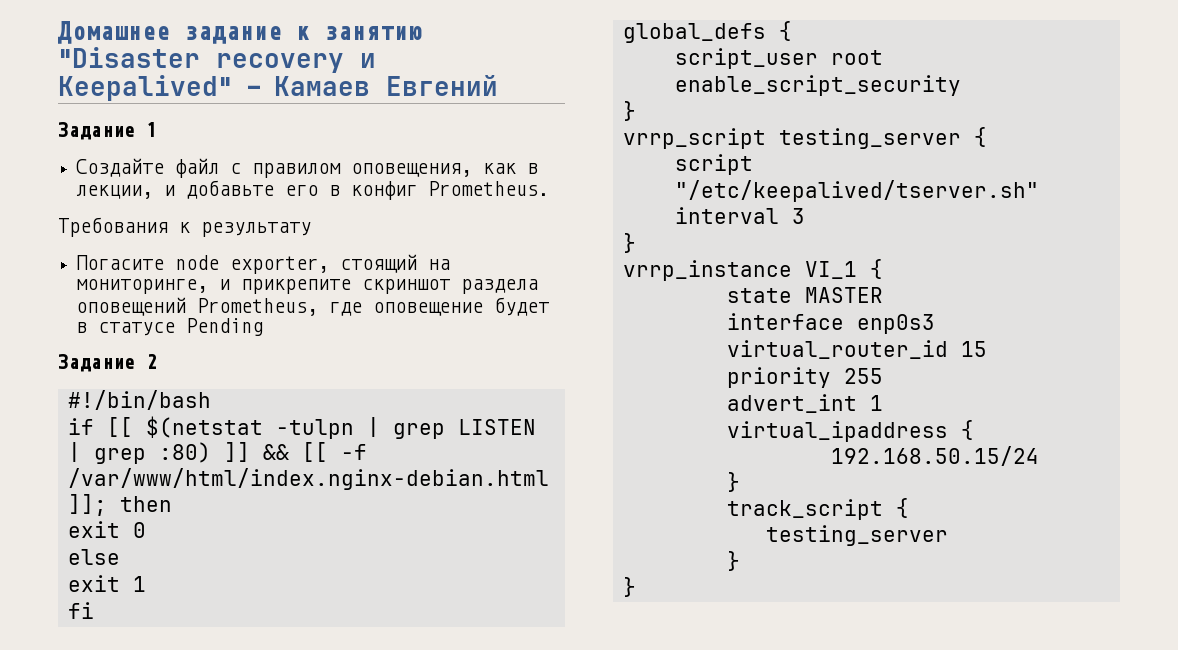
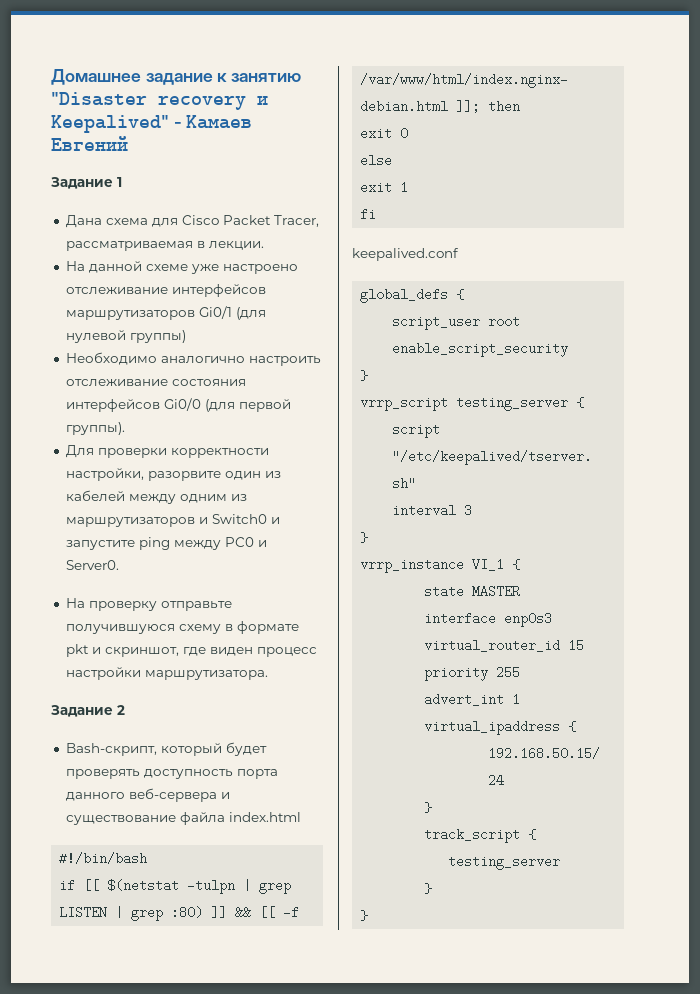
- Создайте файл с правилом оповещения, как в лекции, и добавьте его в конфиг Prometheus.
- Требования к результату
- Погасите node exporter, стоящий на мониторинге, и прикрепите скриншот раздела оповещений Prometheus, где оповещение будет в статусе Pending
+ Дана схема для Cisco Packet Tracer, рассматриваемая в лекции.
+ На данной схеме уже настроено отслеживание интерфейсов маршрутизаторов Gi0/1 (для нулевой группы)
+ Необходимо аналогично настроить отслеживание состояния интерфейсов Gi0/0 (для первой группы).
+ Для проверки корректности настройки, разорвите один из кабелей между одним из маршрутизаторов и Switch0 и запустите ping между PC0 и Server0.
+ На проверку отправьте получившуюся схему в формате pkt и скриншот, где виден процесс настройки маршрутизатора.
  Задание 2
+ Bash-скрипт, который будет проверять доступность порта данного веб-сервера и существование файла index.html
+ keepalived.conf

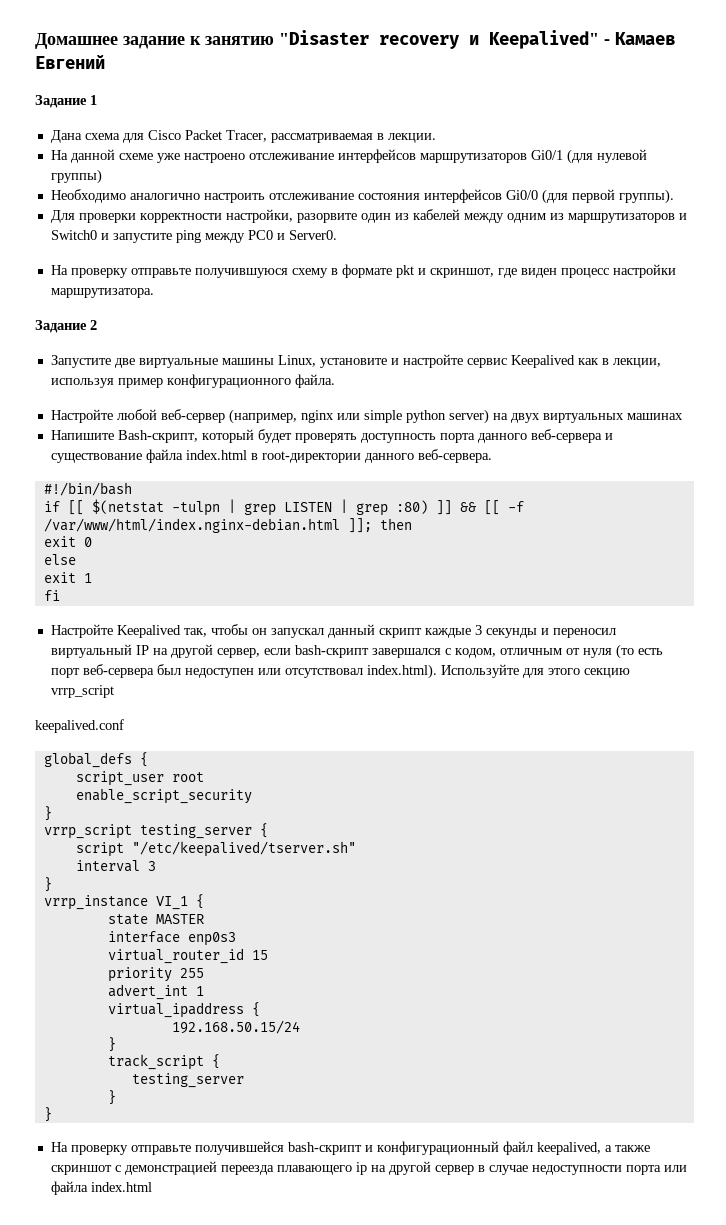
- Bash-скрипт, который будет проверять доступность порта данного веб-сервера и существование файла index.html
+ Запустите две виртуальные машины Linux, установите и настройте сервис Keepalived как в лекции, используя пример конфигурационного файла.
+ Настройте любой веб-сервер (например, nginx или simple python server) на двух виртуальных машинах
+ Напишите Bash-скрипт, который будет проверять доступность порта данного веб-сервера и существование файла index.html в root-директории данного веб-сервера.
+ Настройте Keepalived так, чтобы он запускал данный скрипт каждые 3 секунды и переносил виртуальный IP на другой сервер, если bash-скрипт завершался с кодом, отличным от нуля (то есть порт веб-сервера был недоступен или отсутствовал index.html). Используйте для этого секцию vrrp_script
+ На проверку отправьте получившейся bash-скрипт и конфигурационный файл keepalived, а также скриншот с демонстрацией переезда плавающего ip на другой сервер в случае недоступности порта или файла index.html

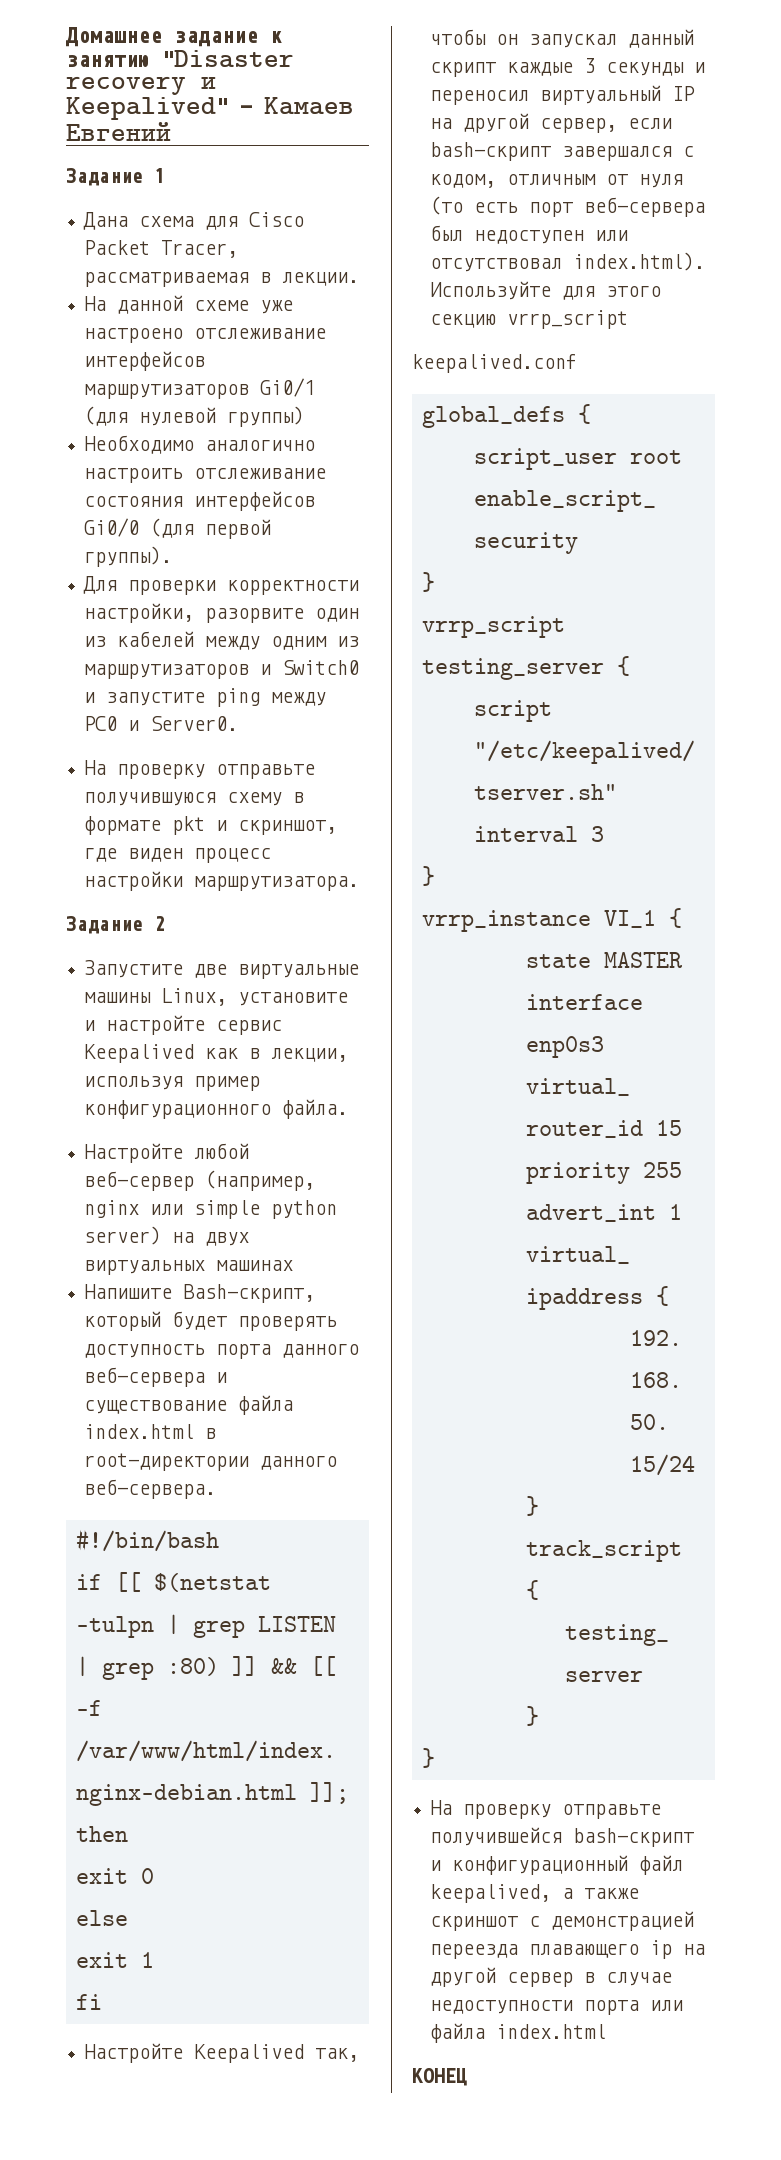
+ КОНЕЦ

